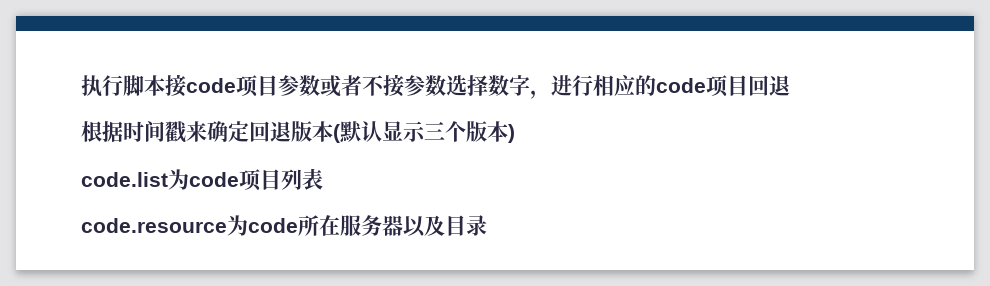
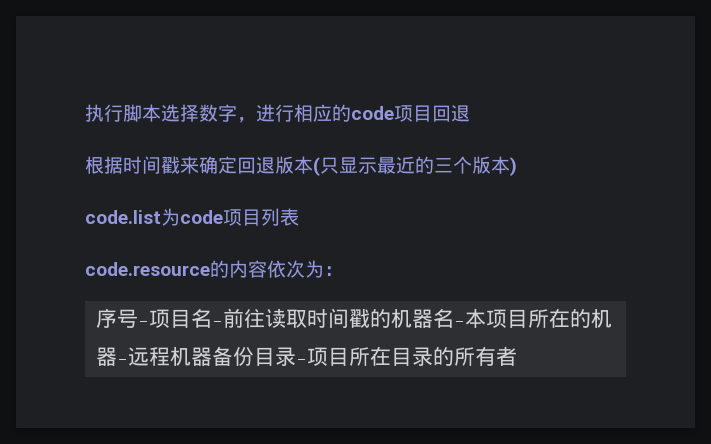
- 执行脚本接code项目参数或者不接参数选择数字，进行相应的code项目回退
+ 执行脚本选择数字，进行相应的code项目回退
- 根据时间戳来确定回退版本(默认显示三个版本)
+ 根据时间戳来确定回退版本(只显示最近的三个版本)
- code.resource为code所在服务器以及目录
+ code.resource的内容依次为：
+ 序号-项目名-前往读取时间戳的机器名-本项目所在的机器-远程机器备份目录-项目所在目录的所有者

